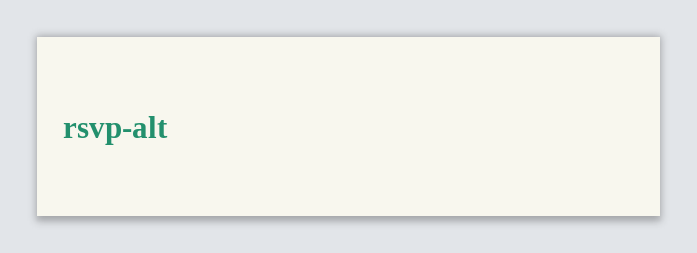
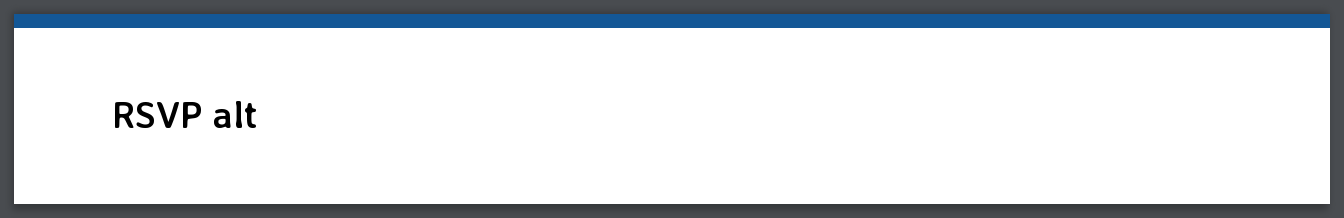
- rsvp-alt
+ RSVP alt

